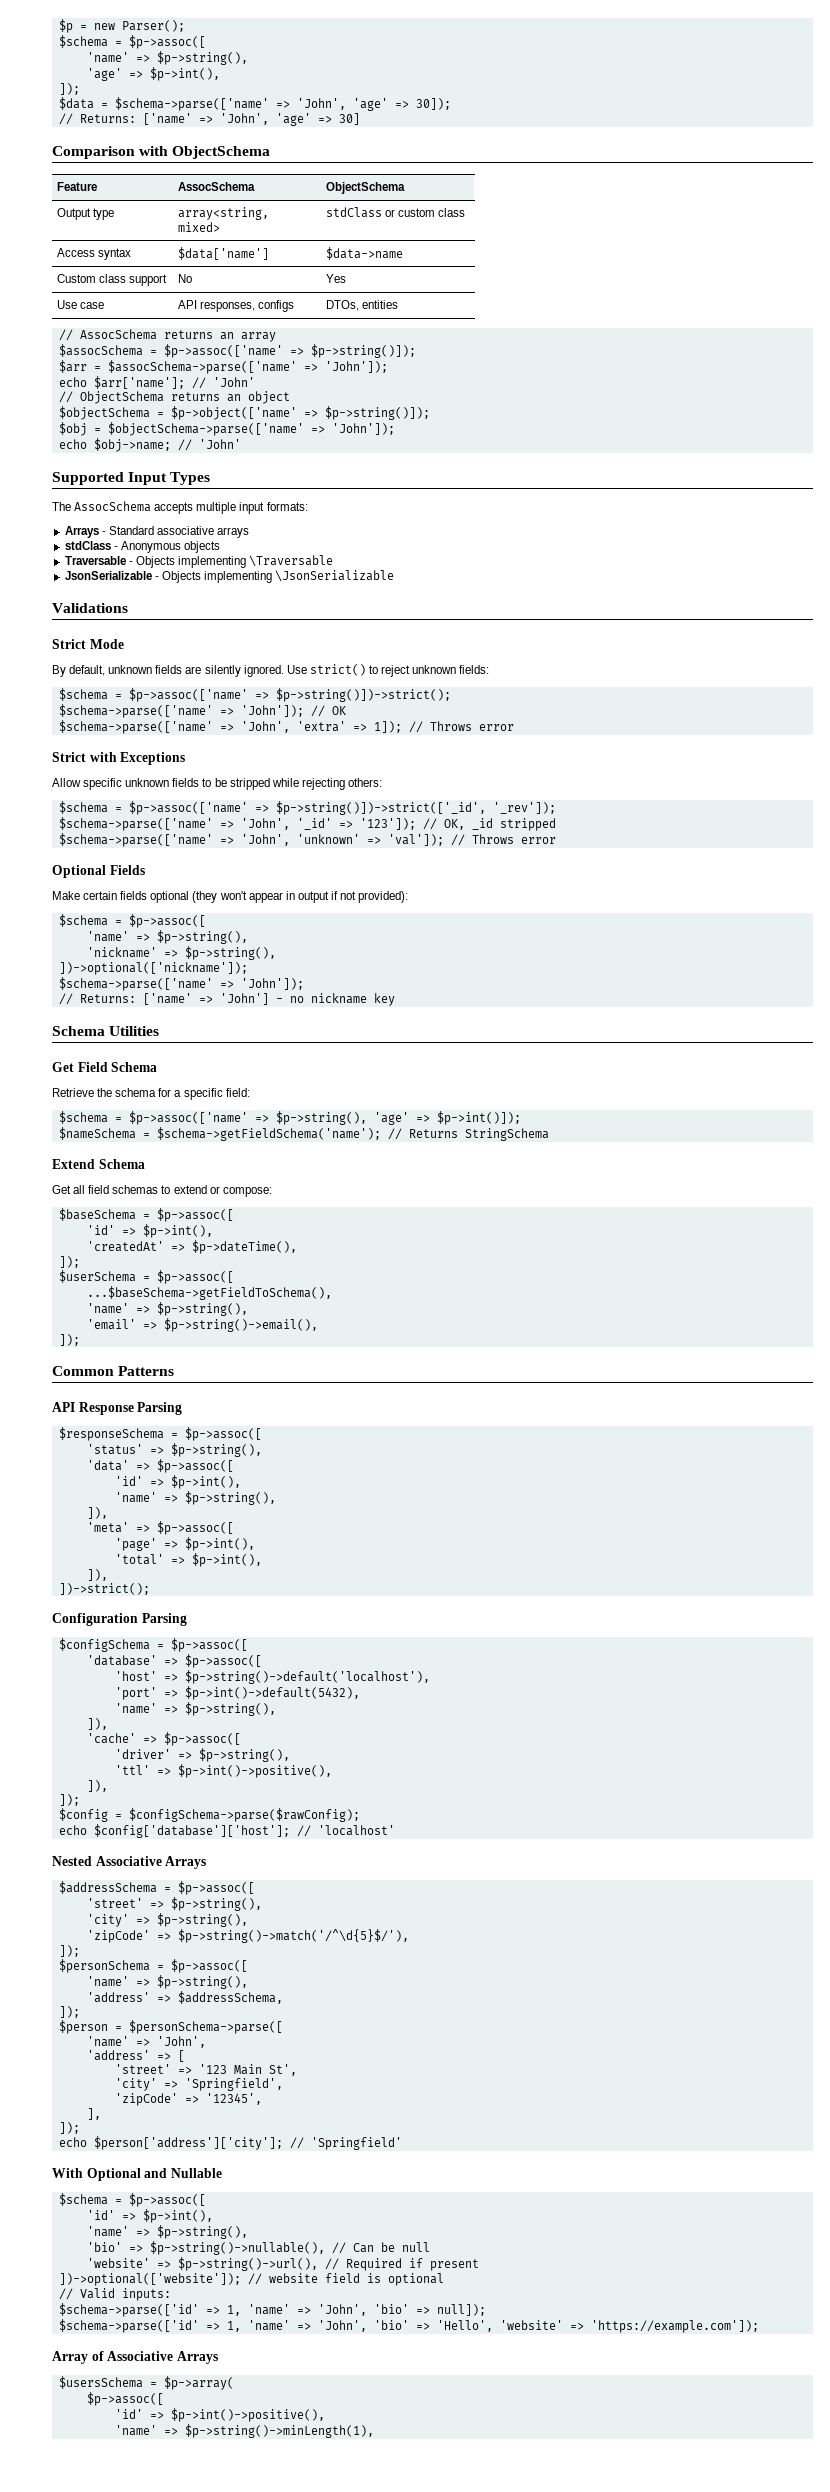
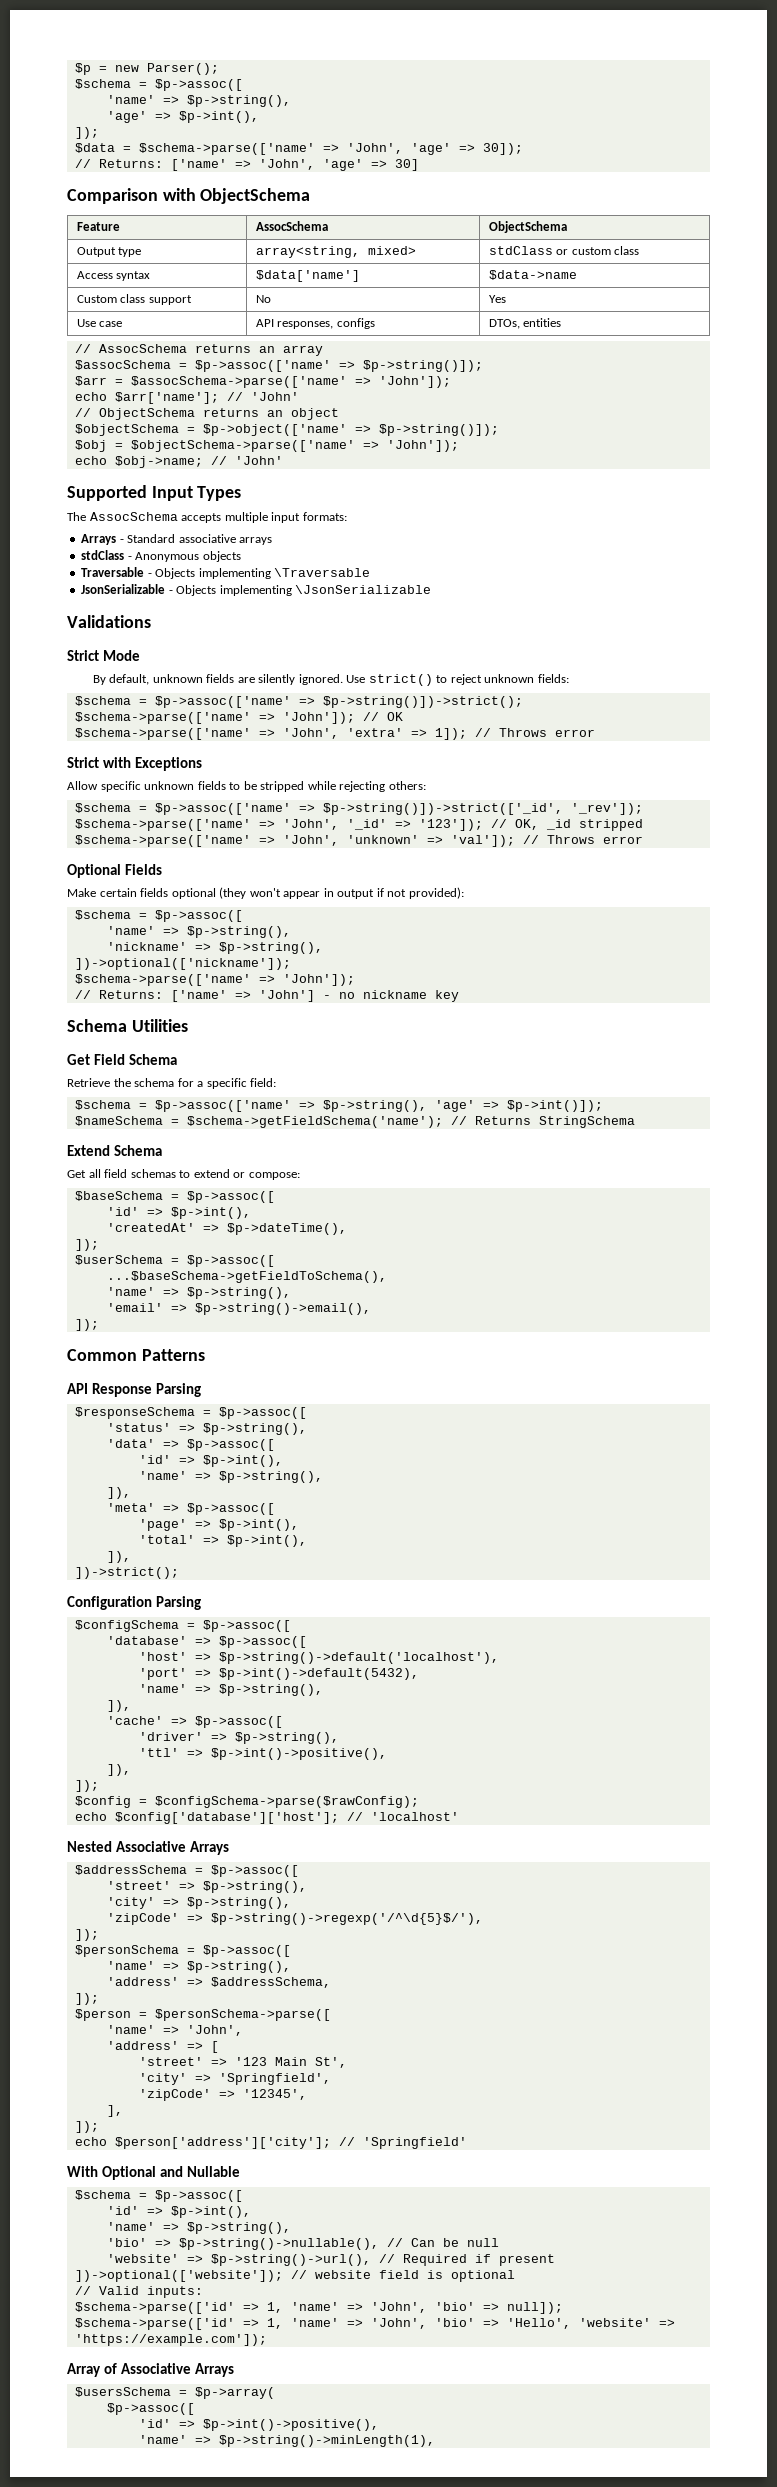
- 'zipCode' => $p->string()->match('/^\d{5}$/'),
+ 'zipCode' => $p->string()->regexp('/^\d{5}$/'),

